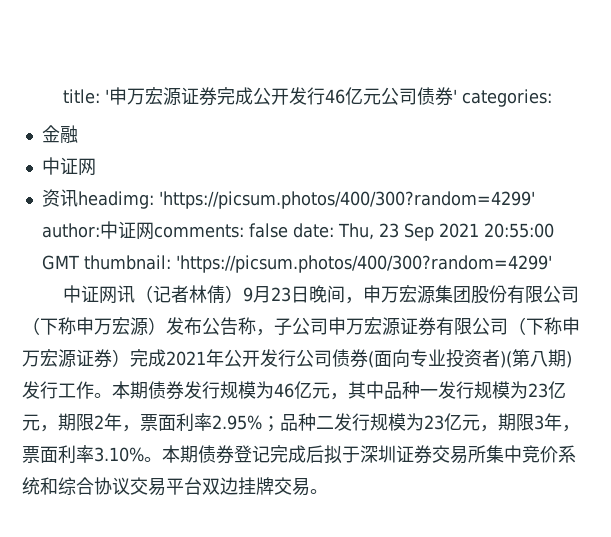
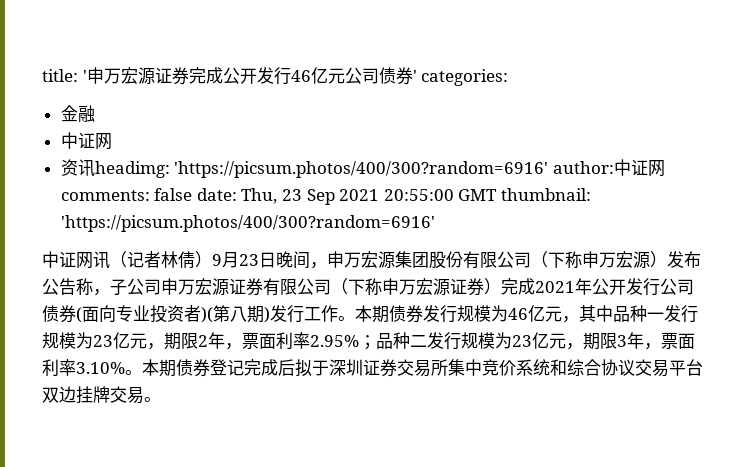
- 资讯headimg: 'https://picsum.photos/400/300?random=4299' author:中证网comments: false date: Thu, 23 Sep 2021 20:55:00 GMT thumbnail: 'https://picsum.photos/400/300?random=4299'
+ 资讯headimg: 'https://picsum.photos/400/300?random=6916' author:中证网comments: false date: Thu, 23 Sep 2021 20:55:00 GMT thumbnail: 'https://picsum.photos/400/300?random=6916'

